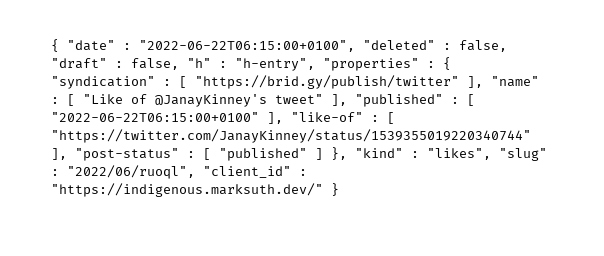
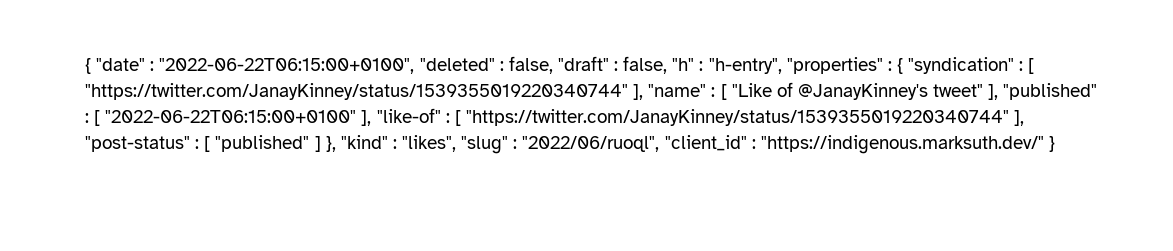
- { "date" : "2022-06-22T06:15:00+0100", "deleted" : false, "draft" : false, "h" : "h-entry", "properties" : { "syndication" : [ "https://brid.gy/publish/twitter" ], "name" : [ "Like of @JanayKinney's tweet" ], "published" : [ "2022-06-22T06:15:00+0100" ], "like-of" : [ "https://twitter.com/JanayKinney/status/1539355019220340744" ], "post-status" : [ "published" ] }, "kind" : "likes", "slug" : "2022/06/ruoql", "client_id" : "https://indigenous.marksuth.dev/" }
+ { "date" : "2022-06-22T06:15:00+0100", "deleted" : false, "draft" : false, "h" : "h-entry", "properties" : { "syndication" : [ "https://twitter.com/JanayKinney/status/1539355019220340744" ], "name" : [ "Like of @JanayKinney's tweet" ], "published" : [ "2022-06-22T06:15:00+0100" ], "like-of" : [ "https://twitter.com/JanayKinney/status/1539355019220340744" ], "post-status" : [ "published" ] }, "kind" : "likes", "slug" : "2022/06/ruoql", "client_id" : "https://indigenous.marksuth.dev/" }

